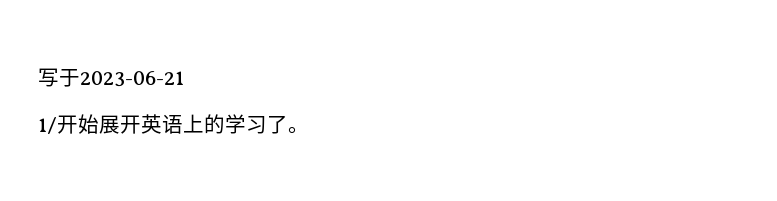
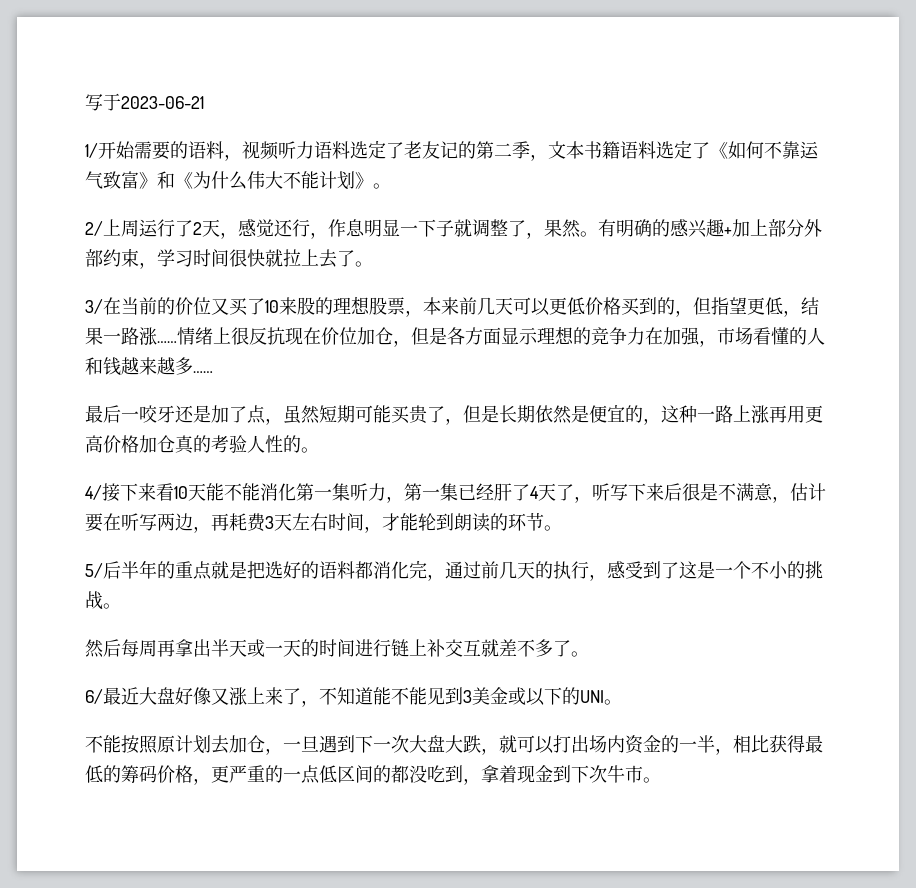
- 1/开始展开英语上的学习了。
+ 1/开始需要的语料，视频听力语料选定了老友记的第二季，文本书籍语料选定了《如何不靠运气致富》和《为什么伟大不能计划》。
+ 2/上周运行了2天，感觉还行，作息明显一下子就调整了，果然。有明确的感兴趣+加上部分外部约束，学习时间很快就拉上去了。
+ 3/在当前的价位又买了10来股的理想股票，本来前几天可以更低价格买到的，但指望更低，结果一路涨……情绪上很反抗现在价位加仓，但是各方面显示理想的竞争力在加强，市场看懂的人和钱越来越多……
+ 最后一咬牙还是加了点，虽然短期可能买贵了，但是长期依然是便宜的，这种一路上涨再用更高价格加仓真的考验人性的。
+ 4/接下来看10天能不能消化第一集听力，第一集已经肝了4天了，听写下来后很是不满意，估计要在听写两边，再耗费3天左右时间，才能轮到朗读的环节。
+ 5/后半年的重点就是把选好的语料都消化完，通过前几天的执行，感受到了这是一个不小的挑战。
+ 然后每周再拿出半天或一天的时间进行链上补交互就差不多了。
+ 6/最近大盘好像又涨上来了，不知道能不能见到3美金或以下的UNI。
+ 不能按照原计划去加仓，一旦遇到下一次大盘大跌，就可以打出场内资金的一半，相比获得最低的筹码价格，更严重的一点低区间的都没吃到，拿着现金到下次牛市。

